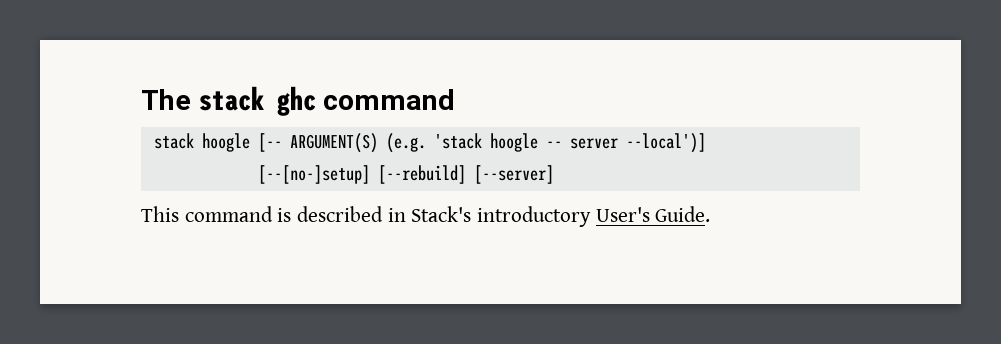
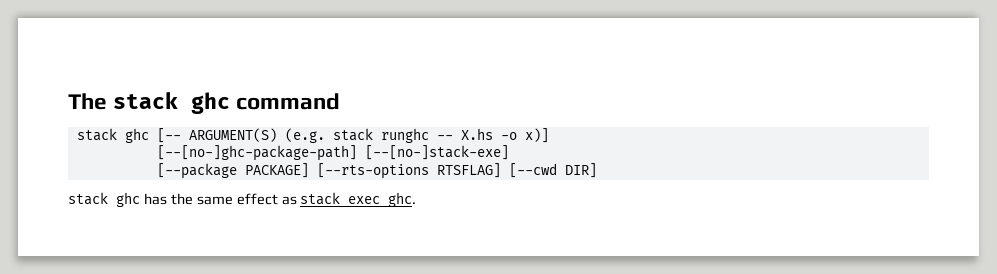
- stack hoogle [-- ARGUMENT(S) (e.g. 'stack hoogle -- server --local')]
- [--[no-]setup] [--rebuild] [--server]
- This command is described in Stack's introductory User's Guide.
+ stack ghc [-- ARGUMENT(S) (e.g. stack runghc -- X.hs -o x)]
+ [--[no-]ghc-package-path] [--[no-]stack-exe]
+ [--package PACKAGE] [--rts-options RTSFLAG] [--cwd DIR]
+ stack ghc has the same effect as stack exec ghc.

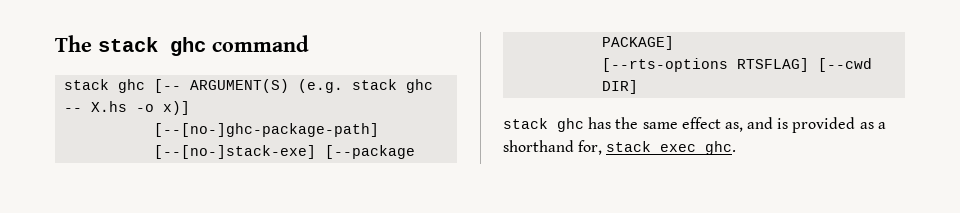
- stack ghc [-- ARGUMENT(S) (e.g. stack runghc -- X.hs -o x)]
+ stack ghc [-- ARGUMENT(S) (e.g. stack ghc -- X.hs -o x)]
- [--[no-]ghc-package-path] [--[no-]stack-exe]
- [--package PACKAGE] [--rts-options RTSFLAG] [--cwd DIR]
+ [--[no-]ghc-package-path] [--[no-]stack-exe] [--package PACKAGE]
+ [--rts-options RTSFLAG] [--cwd DIR]
- stack ghc has the same effect as stack exec ghc.
+ stack ghc has the same effect as, and is provided as a shorthand for, stack exec ghc.

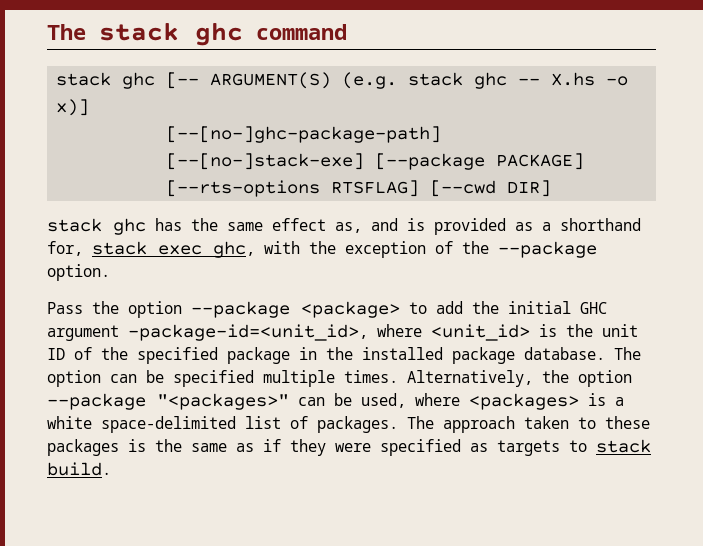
- stack ghc has the same effect as, and is provided as a shorthand for, stack exec ghc.
+ stack ghc has the same effect as, and is provided as a shorthand for, stack exec ghc, with the exception of the --package option.
+ Pass the option --package <package> to add the initial GHC argument -package-id=<unit_id>, where <unit_id> is the unit ID of the specified package in the installed package database. The option can be specified multiple times. Alternatively, the option --package "<packages>" can be used, where <packages> is a white space-delimited list of packages. The approach taken to these packages is the same as if they were specified as targets to stack build.

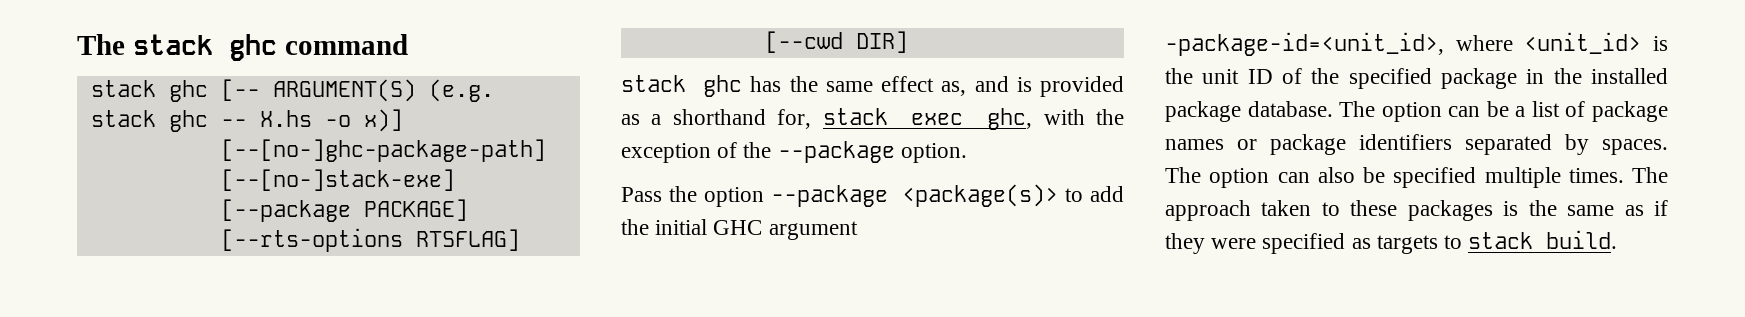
- Pass the option --package <package> to add the initial GHC argument -package-id=<unit_id>, where <unit_id> is the unit ID of the specified package in the installed package database.
+ Pass the option --package <package(s)> to add the initial GHC argument -package-id=<unit_id>, where <unit_id> is the unit ID of the specified package in the installed package database.
- The option can be specified multiple times. Alternatively, the option --package "<packages>" can be used, where <packages> is a white space-delimited list of packages.
+ The option can be a list of package names or package identifiers separated by spaces. The option can also be specified multiple times.

